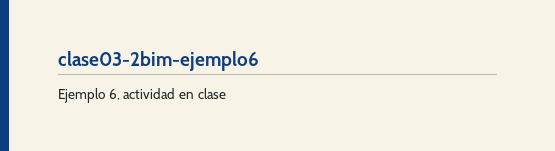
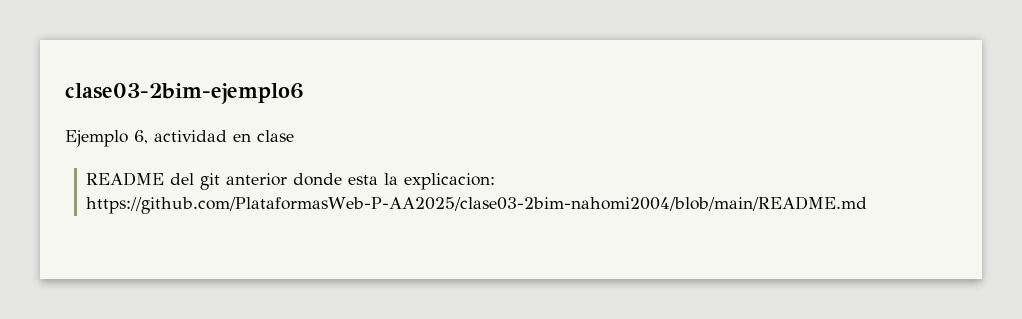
+ README del git anterior donde esta la explicacion: https://github.com/PlataformasWeb-P-AA2025/clase03-2bim-nahomi2004/blob/main/README.md

